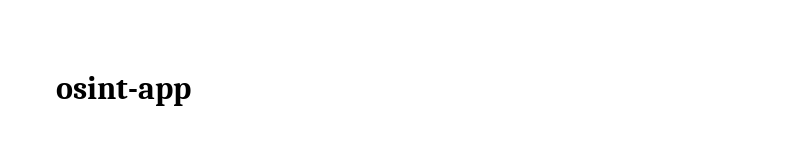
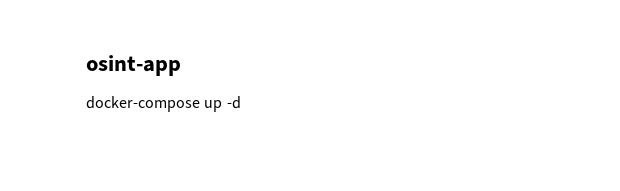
+ docker-compose up -d

